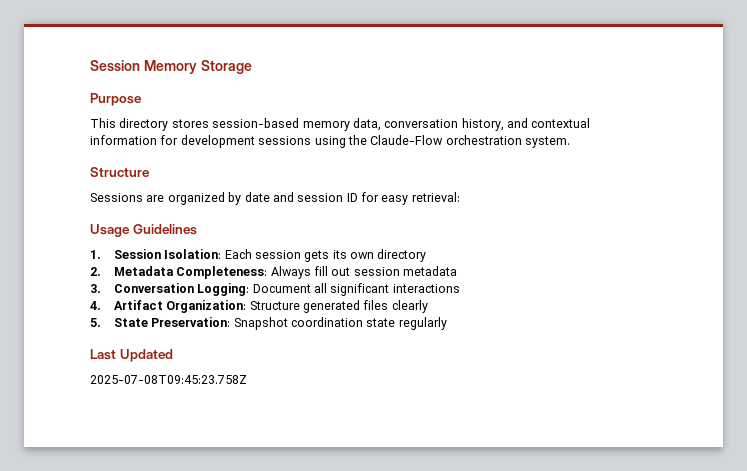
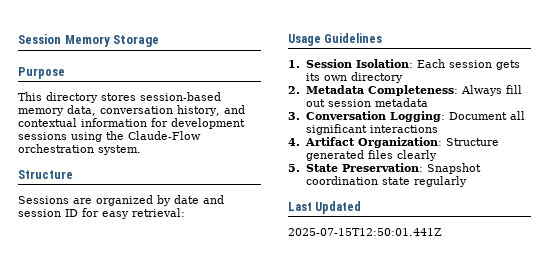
- 2025-07-08T09:45:23.758Z
+ 2025-07-15T12:50:01.441Z

